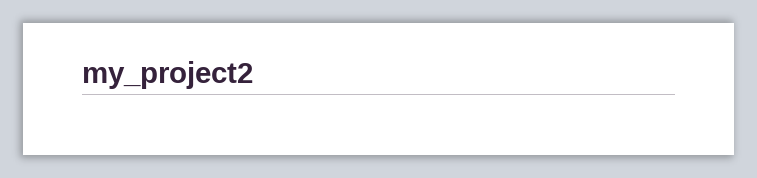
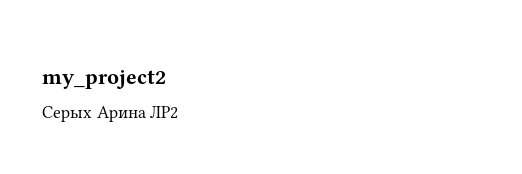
+ Серых Арина ЛР2

